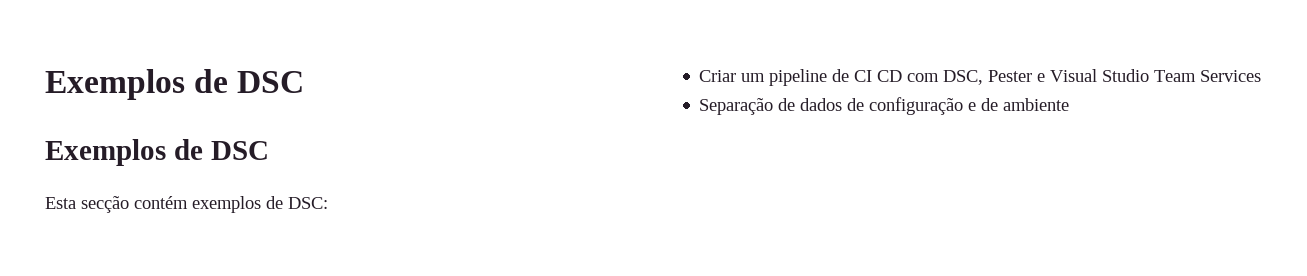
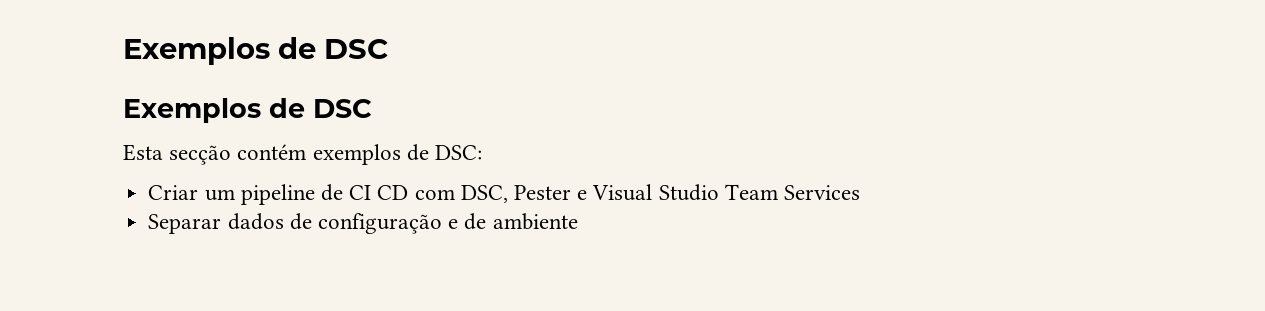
- Separação de dados de configuração e de ambiente
+ Separar dados de configuração e de ambiente

